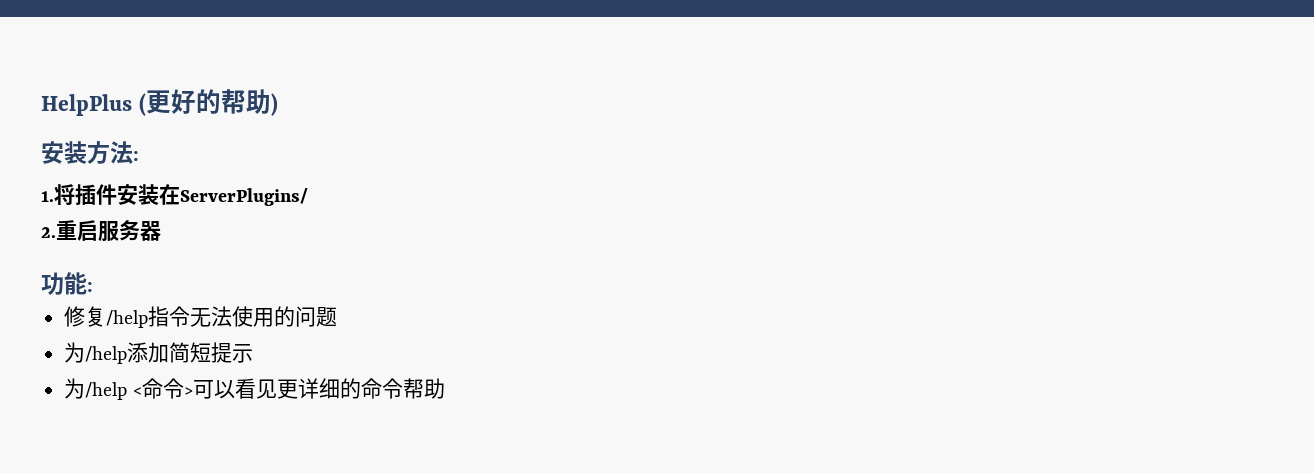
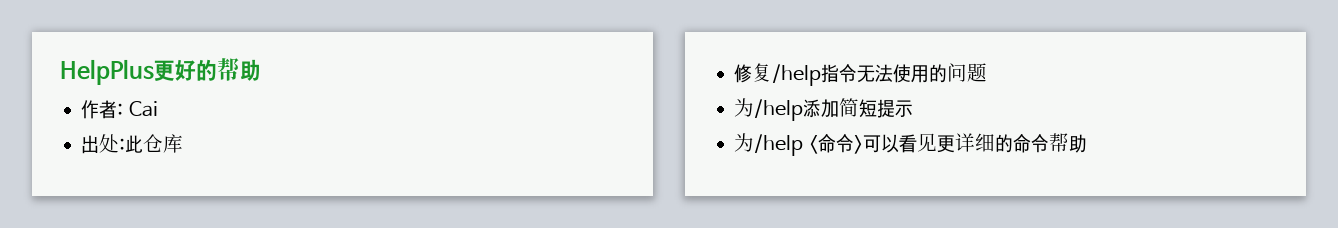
- HelpPlus (更好的帮助)
- 安装方法:
- 1.将插件安装在ServerPlugins/
- 2.重启服务器
- 功能:
+ HelpPlus更好的帮助
+ 作者: Cai
+ 出处:此仓库

